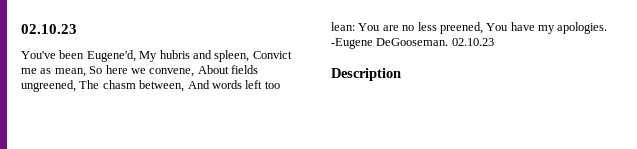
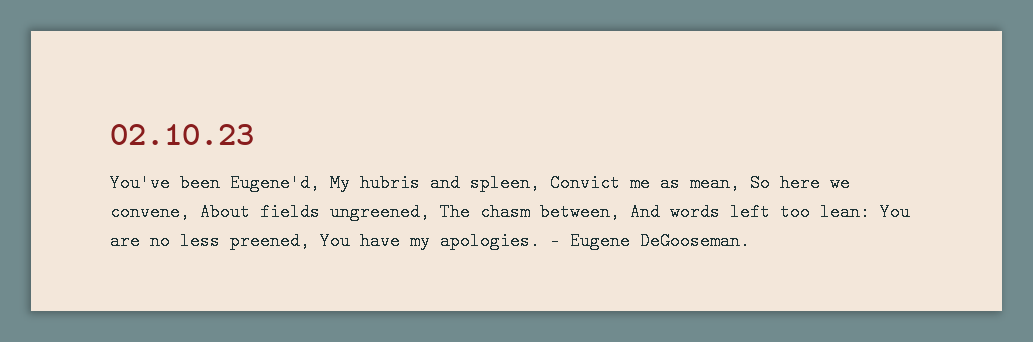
- -Eugene DeGooseman. 02.10.23
- Description
+ - Eugene DeGooseman.

